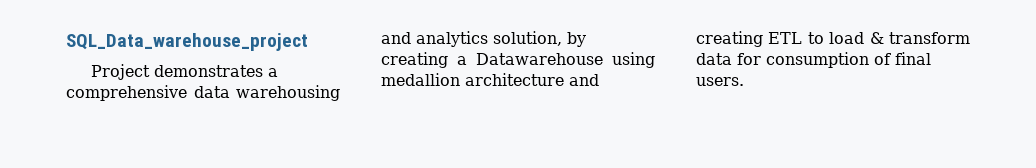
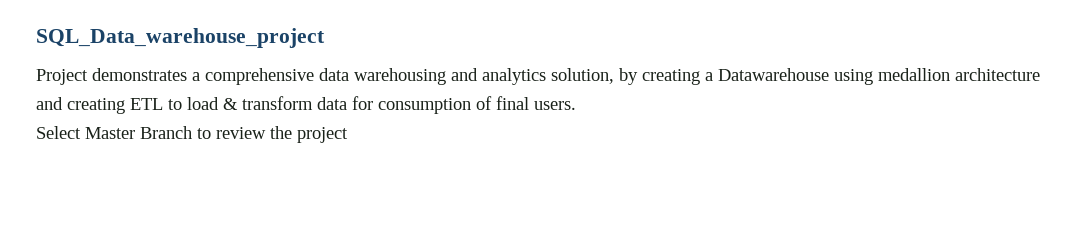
+ Select Master Branch to review the project

